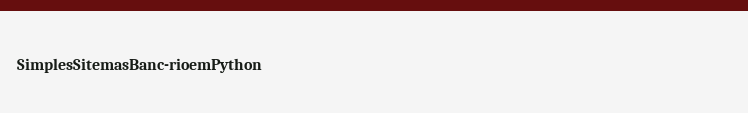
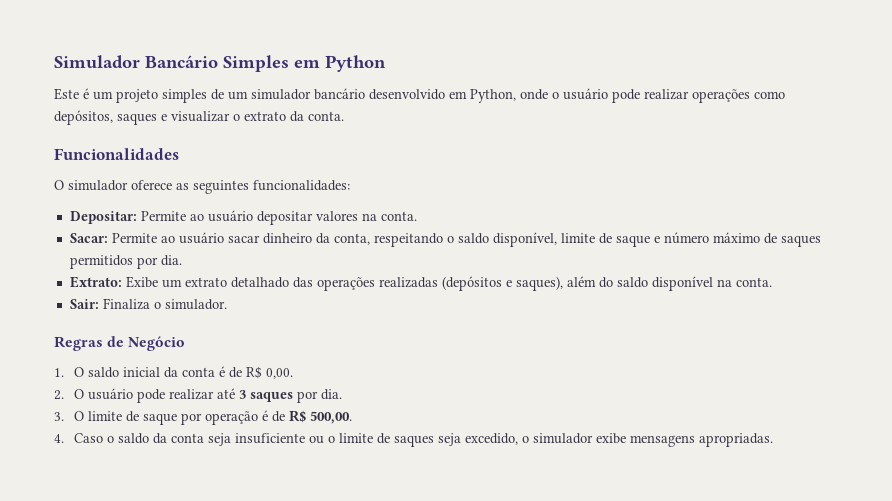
- SimplesSitemasBanc-rioemPython
+ Simulador Bancário Simples em Python
+ Este é um projeto simples de um simulador bancário desenvolvido em Python, onde o usuário pode realizar operações como depósitos, saques e visualizar o extrato da conta.
+ Funcionalidades
+ O simulador oferece as seguintes funcionalidades:
+ Depositar: Permite ao usuário depositar valores na conta.
+ Sacar: Permite ao usuário sacar dinheiro da conta, respeitando o saldo disponível, limite de saque e número máximo de saques permitidos por dia.
+ Extrato: Exibe um extrato detalhado das operações realizadas (depósitos e saques), além do saldo disponível na conta.
+ Sair: Finaliza o simulador.
+ Regras de Negócio
+ 1. O saldo inicial da conta é de R$ 0,00.
+ 2. O usuário pode realizar até 3 saques por dia.
+ 3. O limite de saque por operação é de R$ 500,00.
+ 4. Caso o saldo da conta seja insuficiente ou o limite de saques seja excedido, o simulador exibe mensagens apropriadas.

